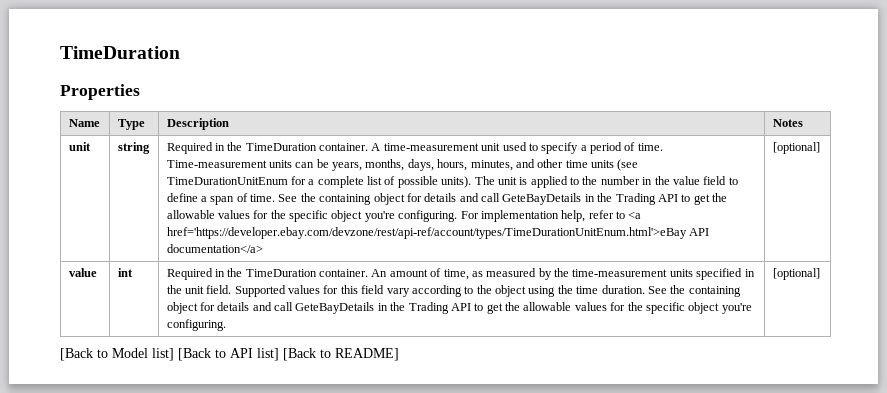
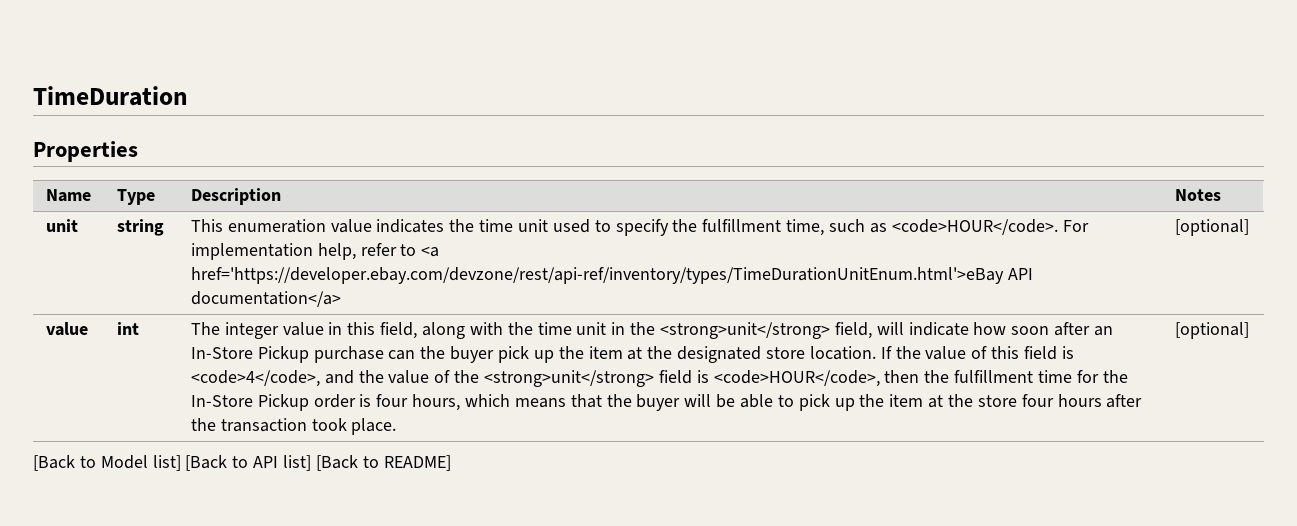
- Required in the TimeDuration container. A time-measurement unit used to specify a period of time. Time-measurement units can be years, months, days, hours, minutes, and other time units (see TimeDurationUnitEnum for a complete list of possible units). The unit is applied to the number in the value field to define a span of time. See the containing object for details and call GeteBayDetails in the Trading API to get the allowable values for the specific object you're configuring.
+ This enumeration value indicates the time unit used to specify the fulfillment time, such as <code>HOUR</code>.
- For implementation help, refer to <a href='https://developer.ebay.com/devzone/rest/api-ref/account/types/TimeDurationUnitEnum.html'>eBay API documentation</a>
+ For implementation help, refer to <a href='https://developer.ebay.com/devzone/rest/api-ref/inventory/types/TimeDurationUnitEnum.html'>eBay API documentation</a>
- Required in the TimeDuration container. An amount of time, as measured by the time-measurement units specified in the unit field. Supported values for this field vary according to the object using the time duration. See the containing object for details and call GeteBayDetails in the Trading API to get the allowable values for the specific object you're configuring.
+ The integer value in this field, along with the time unit in the <strong>unit</strong> field, will indicate how soon after an In-Store Pickup purchase can the buyer pick up the item at the designated store location. If the value of this field is <code>4</code>, and the value of the <strong>unit</strong> field is <code>HOUR</code>, then the fulfillment time for the In-Store Pickup order is four hours, which means that the buyer will be able to pick up the item at the store four hours after the transaction took place.

